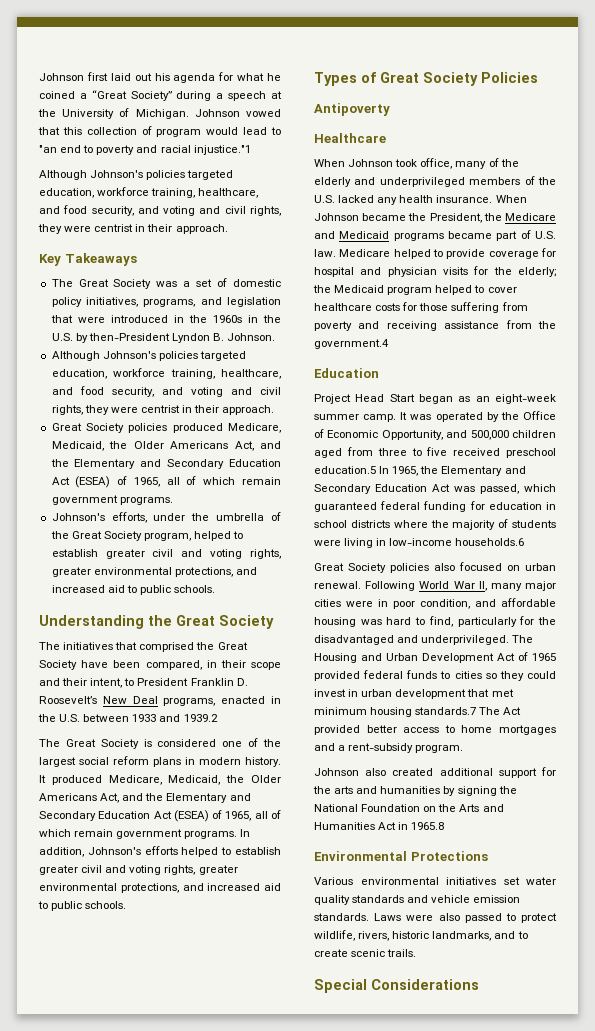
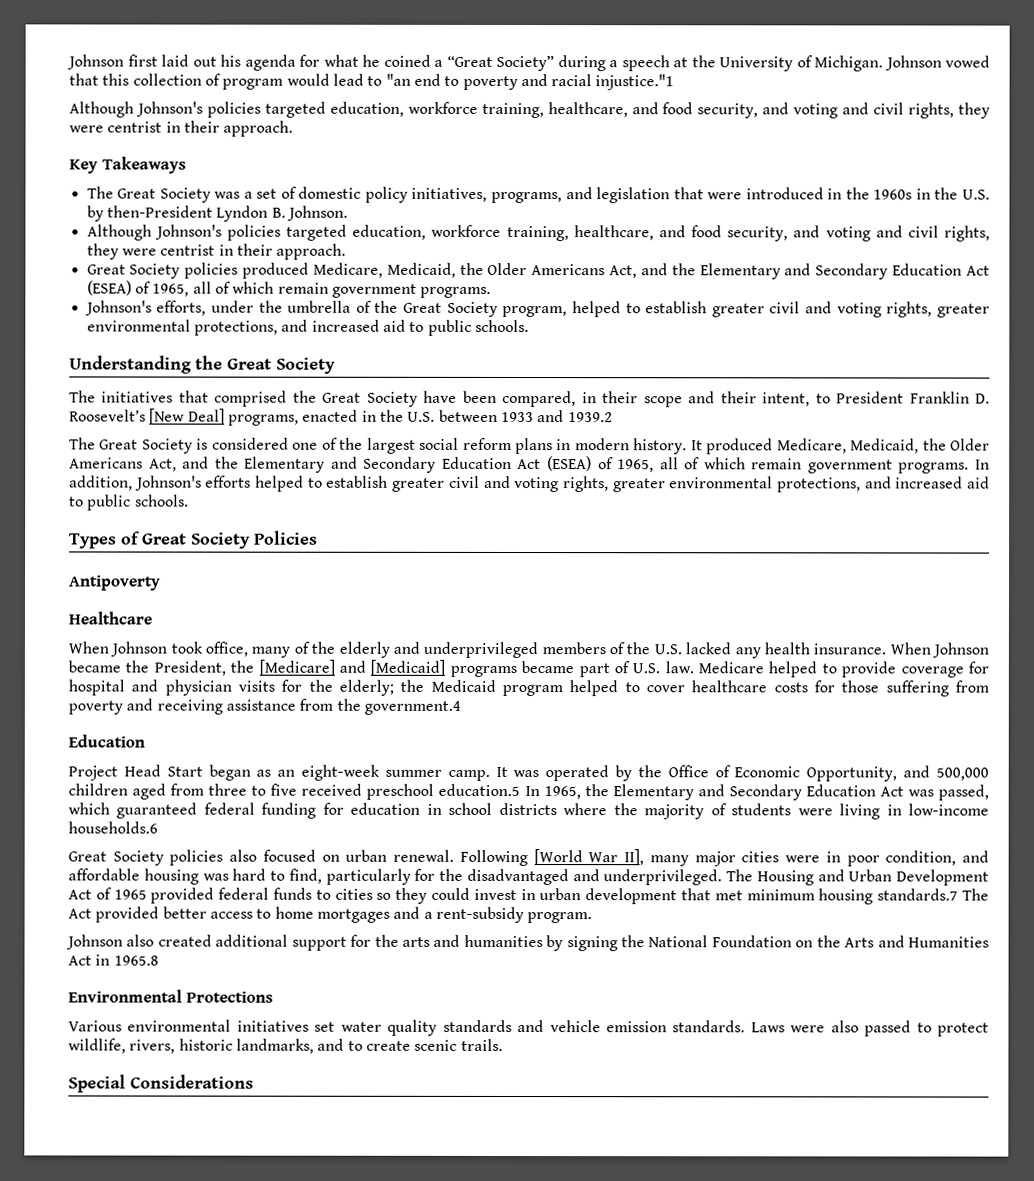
- The initiatives that comprised the Great Society have been compared, in their scope and their intent, to President Franklin D. Roosevelt’s New Deal programs, enacted in the U.S. between 1933 and 1939.2
+ The initiatives that comprised the Great Society have been compared, in their scope and their intent, to President Franklin D. Roosevelt’s [New Deal] programs, enacted in the U.S. between 1933 and 1939.2
- When Johnson became the President, the Medicare and Medicaid programs became part of U.S. law.
+ When Johnson became the President, the [Medicare] and [Medicaid] programs became part of U.S. law.
- Following World War II, many major cities were in poor condition, and affordable housing was hard to find, particularly for the disadvantaged and underprivileged.
+ Following [World War II], many major cities were in poor condition, and affordable housing was hard to find, particularly for the disadvantaged and underprivileged.

